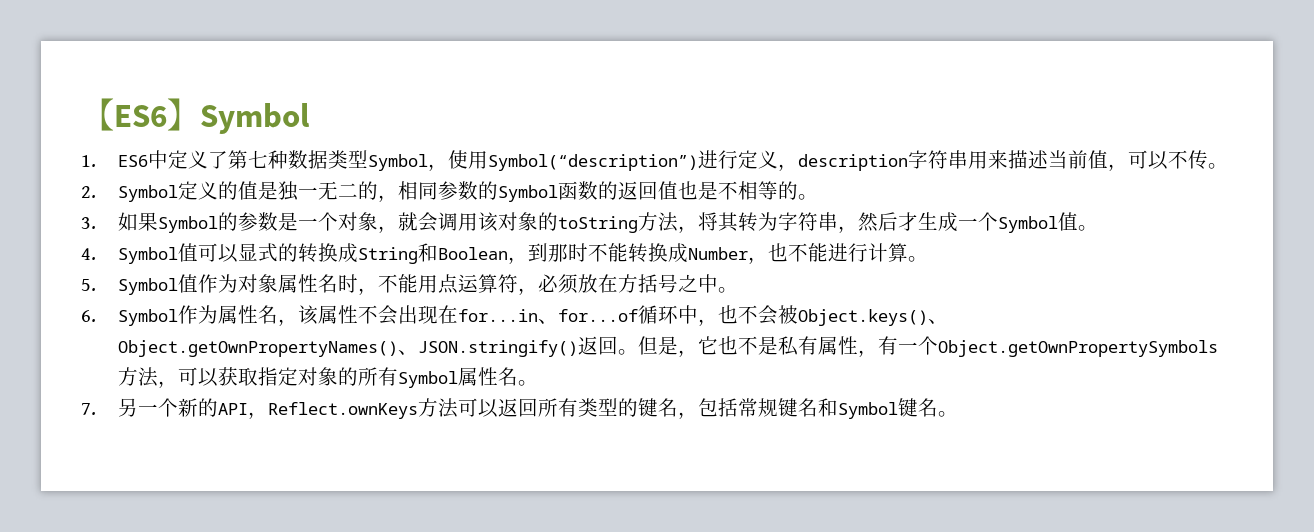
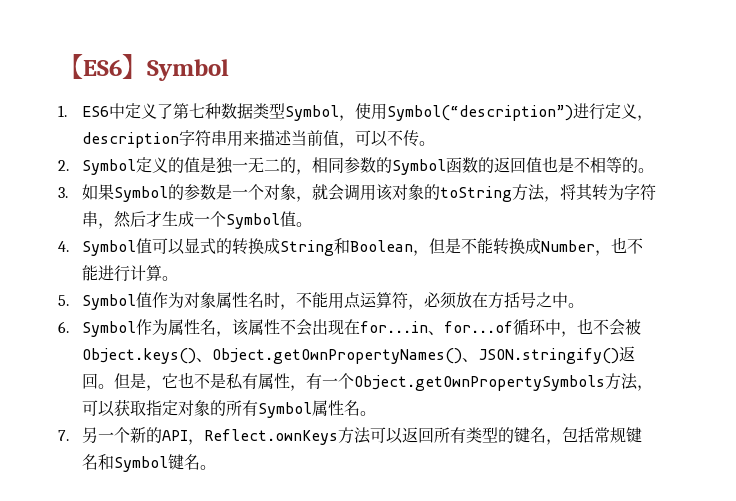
- 4. Symbol值可以显式的转换成String和Boolean，到那时不能转换成Number，也不能进行计算。
+ 4. Symbol值可以显式的转换成String和Boolean，但是不能转换成Number，也不能进行计算。

